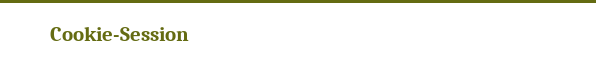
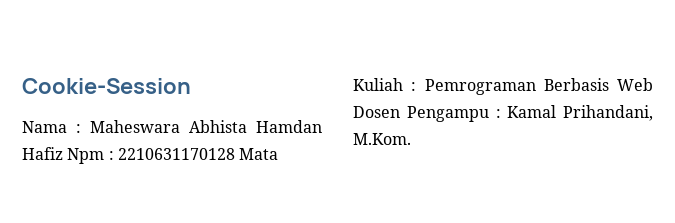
+ Nama : Maheswara Abhista Hamdan Hafiz Npm : 2210631170128 Mata Kuliah : Pemrograman Berbasis Web Dosen Pengampu : Kamal Prihandani, M.Kom.

